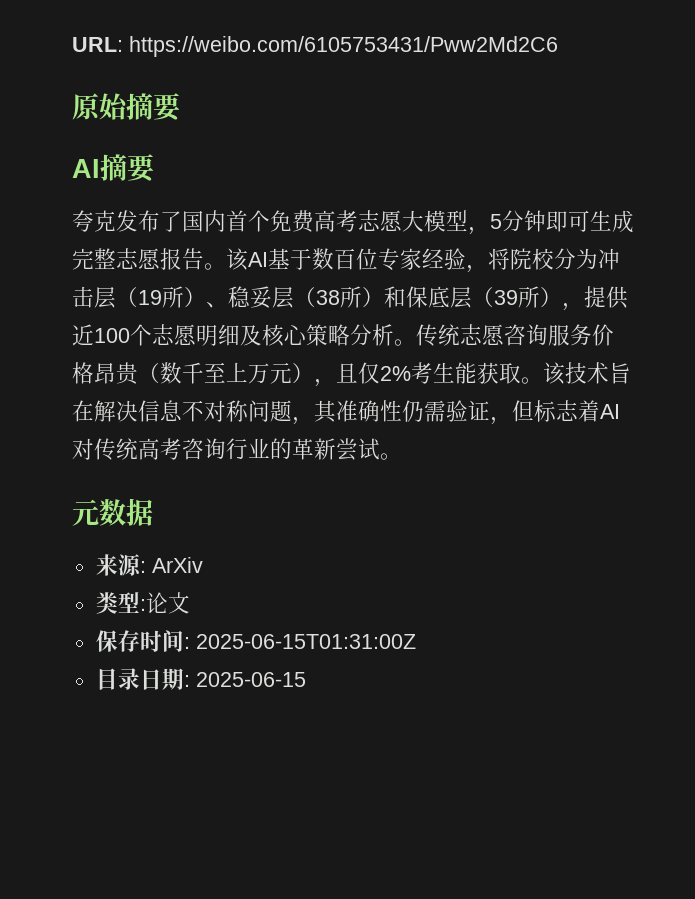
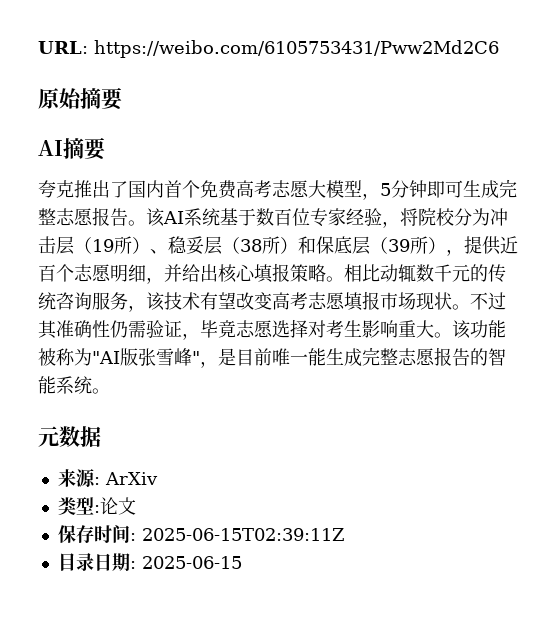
- 夸克发布了国内首个免费高考志愿大模型，5分钟即可生成完整志愿报告。
+ 夸克推出了国内首个免费高考志愿大模型，5分钟即可生成完整志愿报告。
- 该AI基于数百位专家经验，将院校分为冲击层（19所）、稳妥层（38所）和保底层（39所），提供近100个志愿明细及核心策略分析。传统志愿咨询服务价格昂贵（数千至上万元），且仅2%考生能获取。该技术旨在解决信息不对称问题，其准确性仍需验证，但标志着AI对传统高考咨询行业的革新尝试。
+ 该AI系统基于数百位专家经验，将院校分为冲击层（19所）、稳妥层（38所）和保底层（39所），提供近百个志愿明细，并给出核心填报策略。相比动辄数千元的传统咨询服务，该技术有望改变高考志愿填报市场现状。不过其准确性仍需验证，毕竟志愿选择对考生影响重大。该功能被称为"AI版张雪峰"，是目前唯一能生成完整志愿报告的智能系统。
- 保存时间: 2025-06-15T01:31:00Z
+ 保存时间: 2025-06-15T02:39:11Z

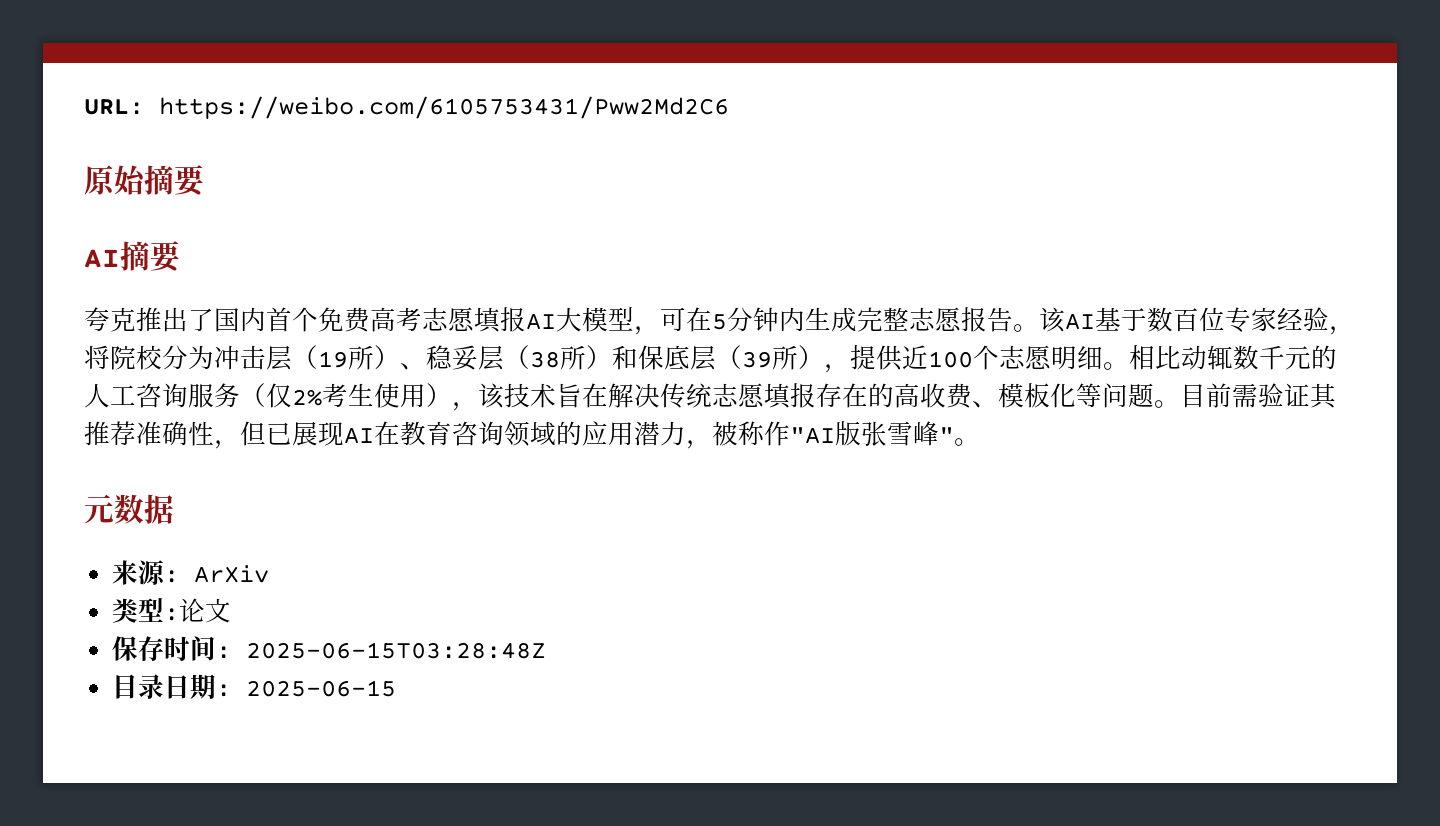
- 夸克推出了国内首个免费高考志愿大模型，5分钟即可生成完整志愿报告。
+ 夸克推出了国内首个免费高考志愿填报AI大模型，可在5分钟内生成完整志愿报告。
- 该AI系统基于数百位专家经验，将院校分为冲击层（19所）、稳妥层（38所）和保底层（39所），提供近百个志愿明细，并给出核心填报策略。
+ 该AI基于数百位专家经验，将院校分为冲击层（19所）、稳妥层（38所）和保底层（39所），提供近100个志愿明细。
- 相比动辄数千元的传统咨询服务，该技术有望改变高考志愿填报市场现状。不过其准确性仍需验证，毕竟志愿选择对考生影响重大。该功能被称为"AI版张雪峰"，是目前唯一能生成完整志愿报告的智能系统。
+ 相比动辄数千元的人工咨询服务（仅2%考生使用），该技术旨在解决传统志愿填报存在的高收费、模板化等问题。目前需验证其推荐准确性，但已展现AI在教育咨询领域的应用潜力，被称作"AI版张雪峰"。
- 保存时间: 2025-06-15T02:39:11Z
+ 保存时间: 2025-06-15T03:28:48Z

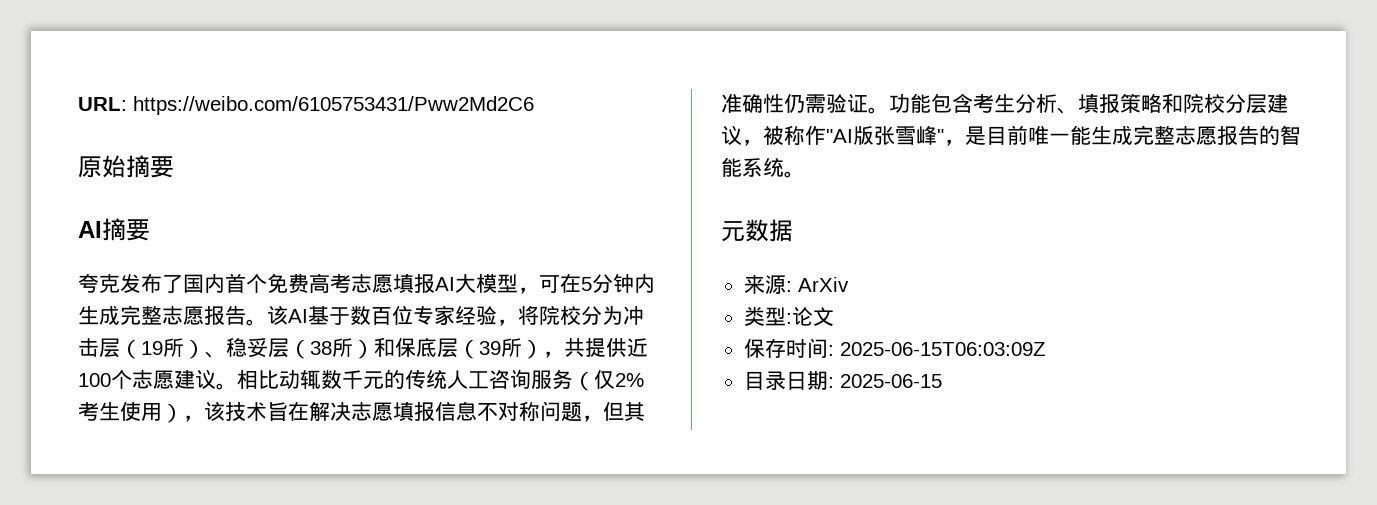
- 夸克推出了国内首个免费高考志愿填报AI大模型，可在5分钟内生成完整志愿报告。
+ 夸克发布了国内首个免费高考志愿填报AI大模型，可在5分钟内生成完整志愿报告。
- 该AI基于数百位专家经验，将院校分为冲击层（19所）、稳妥层（38所）和保底层（39所），提供近100个志愿明细。
+ 该AI基于数百位专家经验，将院校分为冲击层（19所）、稳妥层（38所）和保底层（39所），共提供近100个志愿建议。
- 相比动辄数千元的人工咨询服务（仅2%考生使用），该技术旨在解决传统志愿填报存在的高收费、模板化等问题。目前需验证其推荐准确性，但已展现AI在教育咨询领域的应用潜力，被称作"AI版张雪峰"。
+ 相比动辄数千元的传统人工咨询服务（仅2%考生使用），该技术旨在解决志愿填报信息不对称问题，但其准确性仍需验证。功能包含考生分析、填报策略和院校分层建议，被称作"AI版张雪峰"，是目前唯一能生成完整志愿报告的智能系统。
- 保存时间: 2025-06-15T03:28:48Z
+ 保存时间: 2025-06-15T06:03:09Z

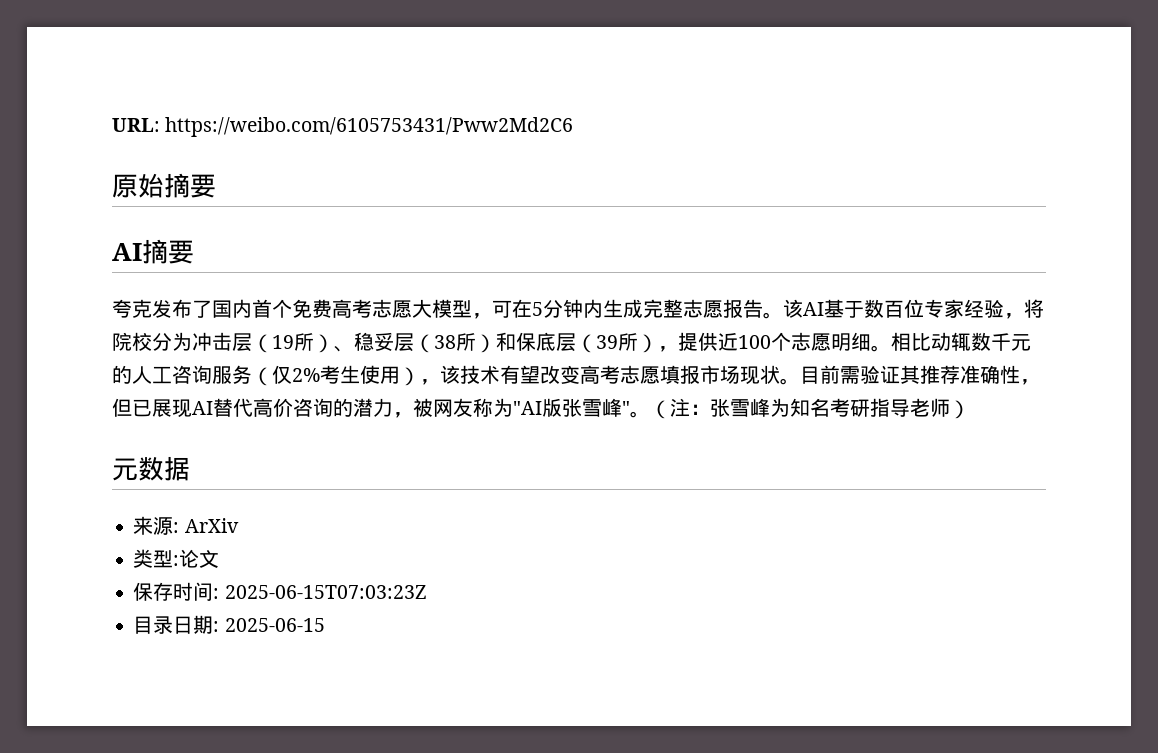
- 夸克发布了国内首个免费高考志愿填报AI大模型，可在5分钟内生成完整志愿报告。
+ 夸克发布了国内首个免费高考志愿大模型，可在5分钟内生成完整志愿报告。
- 该AI基于数百位专家经验，将院校分为冲击层（19所）、稳妥层（38所）和保底层（39所），共提供近100个志愿建议。
+ 该AI基于数百位专家经验，将院校分为冲击层（19所）、稳妥层（38所）和保底层（39所），提供近100个志愿明细。
- 相比动辄数千元的传统人工咨询服务（仅2%考生使用），该技术旨在解决志愿填报信息不对称问题，但其准确性仍需验证。功能包含考生分析、填报策略和院校分层建议，被称作"AI版张雪峰"，是目前唯一能生成完整志愿报告的智能系统。
+ 相比动辄数千元的人工咨询服务（仅2%考生使用），该技术有望改变高考志愿填报市场现状。目前需验证其推荐准确性，但已展现AI替代高价咨询的潜力，被网友称为"AI版张雪峰"。（注：张雪峰为知名考研指导老师）
- 保存时间: 2025-06-15T06:03:09Z
+ 保存时间: 2025-06-15T07:03:23Z

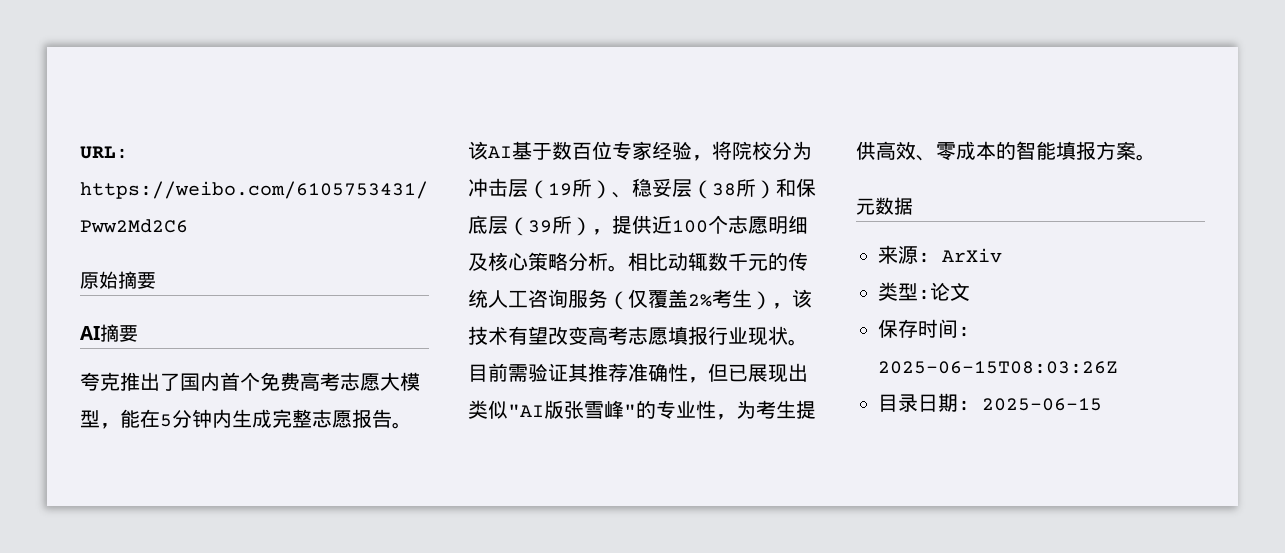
- 夸克发布了国内首个免费高考志愿大模型，可在5分钟内生成完整志愿报告。
+ 夸克推出了国内首个免费高考志愿大模型，能在5分钟内生成完整志愿报告。
- 该AI基于数百位专家经验，将院校分为冲击层（19所）、稳妥层（38所）和保底层（39所），提供近100个志愿明细。
+ 该AI基于数百位专家经验，将院校分为冲击层（19所）、稳妥层（38所）和保底层（39所），提供近100个志愿明细及核心策略分析。
- 相比动辄数千元的人工咨询服务（仅2%考生使用），该技术有望改变高考志愿填报市场现状。
+ 相比动辄数千元的传统人工咨询服务（仅覆盖2%考生），该技术有望改变高考志愿填报行业现状。
- 目前需验证其推荐准确性，但已展现AI替代高价咨询的潜力，被网友称为"AI版张雪峰"。（注：张雪峰为知名考研指导老师）
+ 目前需验证其推荐准确性，但已展现出类似"AI版张雪峰"的专业性，为考生提供高效、零成本的智能填报方案。
- 保存时间: 2025-06-15T07:03:23Z
+ 保存时间: 2025-06-15T08:03:26Z

